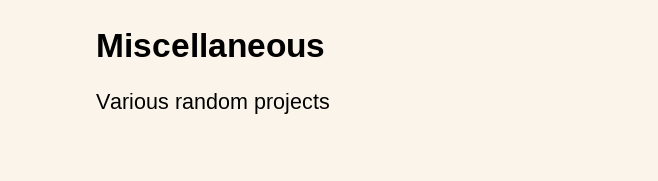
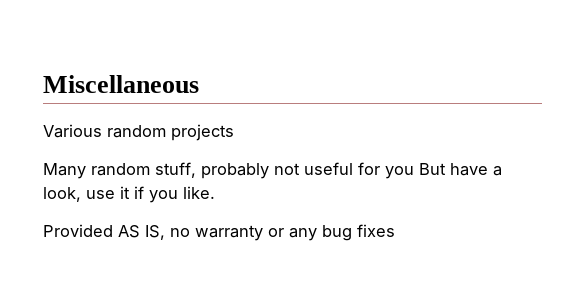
+ Many random stuff, probably not useful for you But have a look, use it if you like.
+ Provided AS IS, no warranty or any bug fixes

